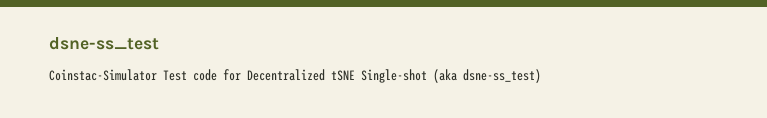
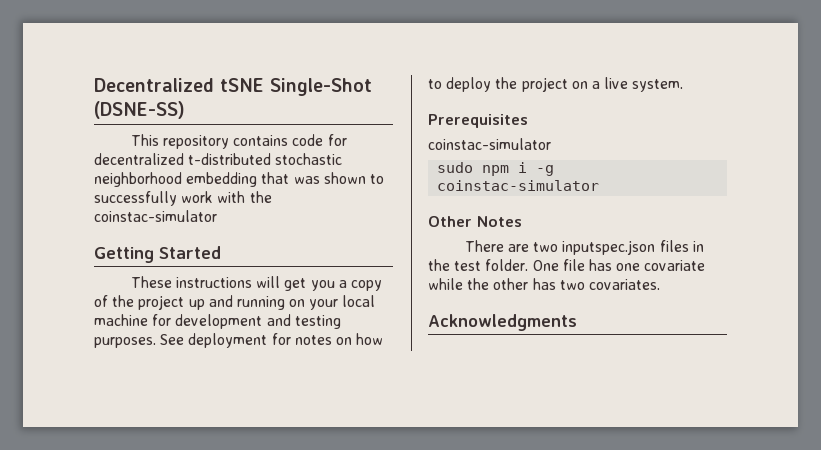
- dsne-ss_test
- Coinstac-Simulator Test code for Decentralized tSNE Single-shot (aka dsne-ss_test)
+ Decentralized tSNE Single-Shot (DSNE-SS)
+ This repository contains code for decentralized t-distributed stochastic neighborhood embedding that was shown to successfully work with the coinstac-simulator
+ Getting Started
+ These instructions will get you a copy of the project up and running on your local machine for development and testing purposes. See deployment for notes on how to deploy the project on a live system.
+ Prerequisites
+ coinstac-simulator
+ sudo npm i -g coinstac-simulator
+ Other Notes
+ There are two inputspec.json files in the test folder. One file has one covariate while the other has two covariates.
+ Acknowledgments

